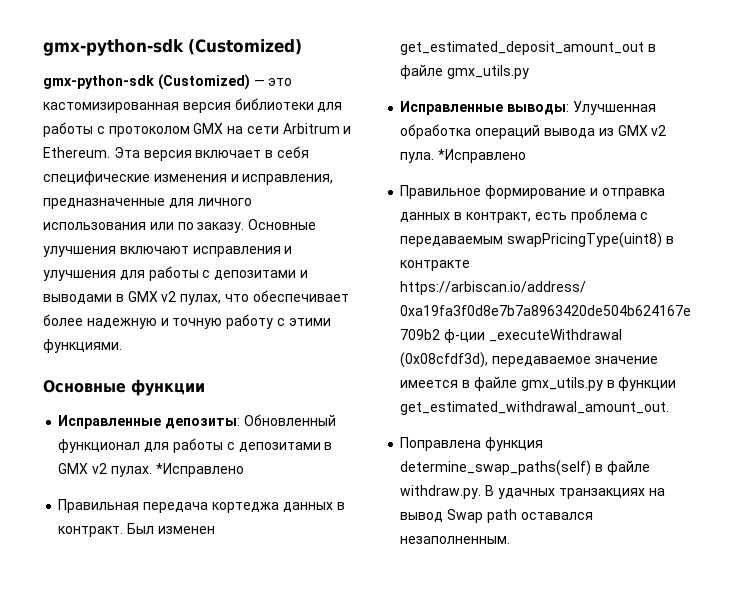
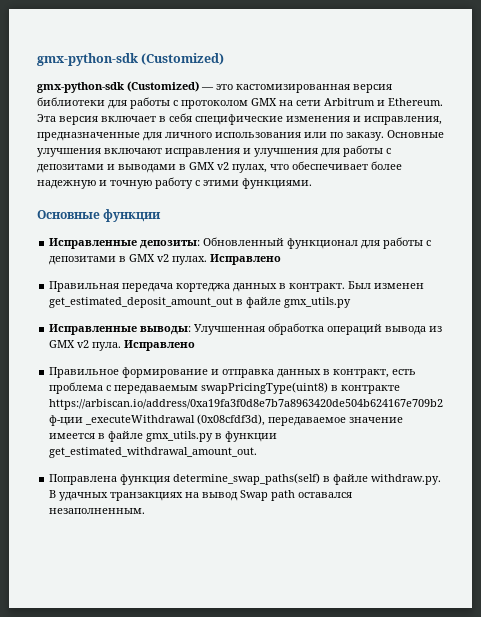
- Исправленные депозиты: Обновленный функционал для работы с депозитами в GMX v2 пулах. *Исправлено
+ Исправленные депозиты: Обновленный функционал для работы с депозитами в GMX v2 пулах. Исправлено
- Исправленные выводы: Улучшенная обработка операций вывода из GMX v2 пула. *Исправлено
+ Исправленные выводы: Улучшенная обработка операций вывода из GMX v2 пула. Исправлено

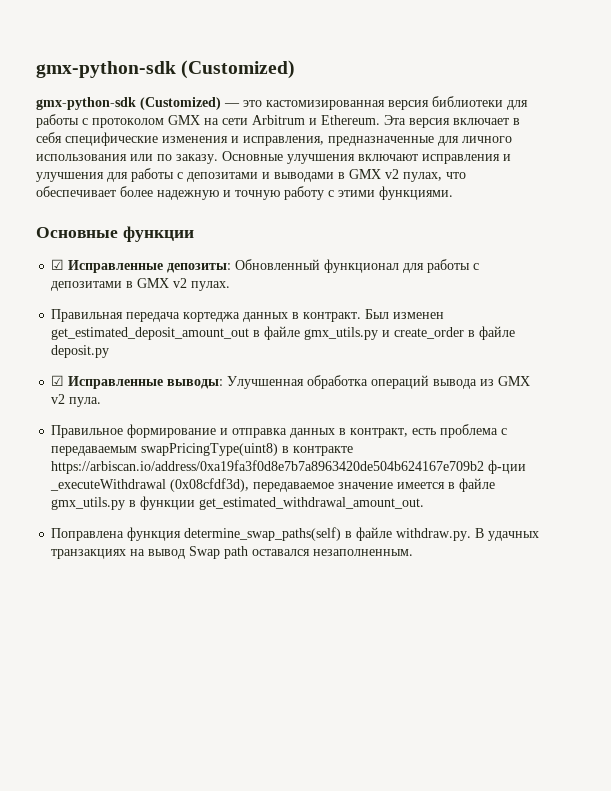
- Исправленные депозиты: Обновленный функционал для работы с депозитами в GMX v2 пулах. Исправлено
+ ☑ Исправленные депозиты: Обновленный функционал для работы с депозитами в GMX v2 пулах.
- Был изменен get_estimated_deposit_amount_out в файле gmx_utils.py
- Исправленные выводы: Улучшенная обработка операций вывода из GMX v2 пула. Исправлено
+ Был изменен get_estimated_deposit_amount_out в файле gmx_utils.py и create_order в файле deposit.py
+ ☑ Исправленные выводы: Улучшенная обработка операций вывода из GMX v2 пула.

